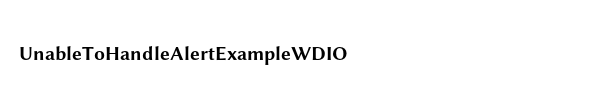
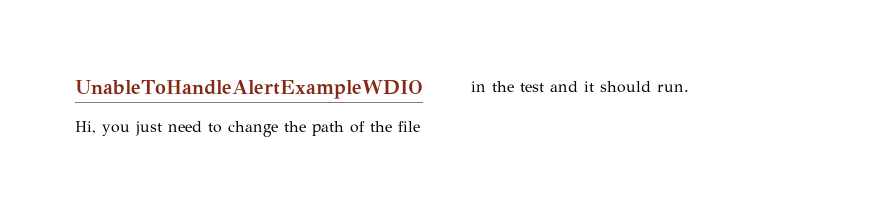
+ Hi, you just need to change the path of the file in the test and it should run.

